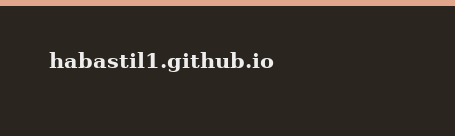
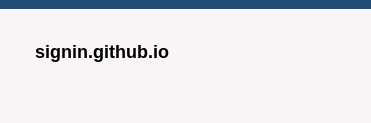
- habastil1.github.io
+ signin.github.io

